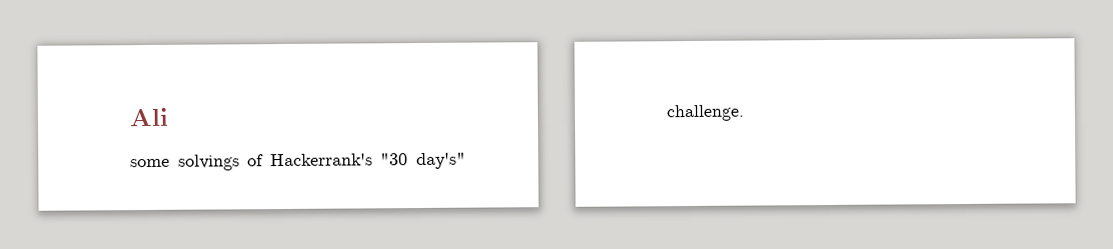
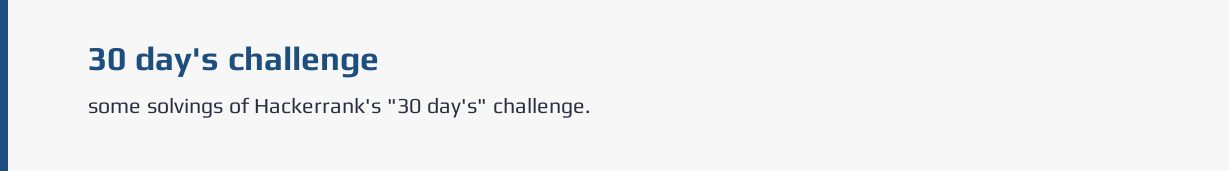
- Ali
+ 30 day's challenge

